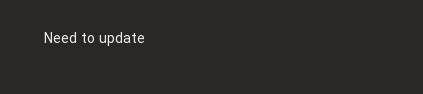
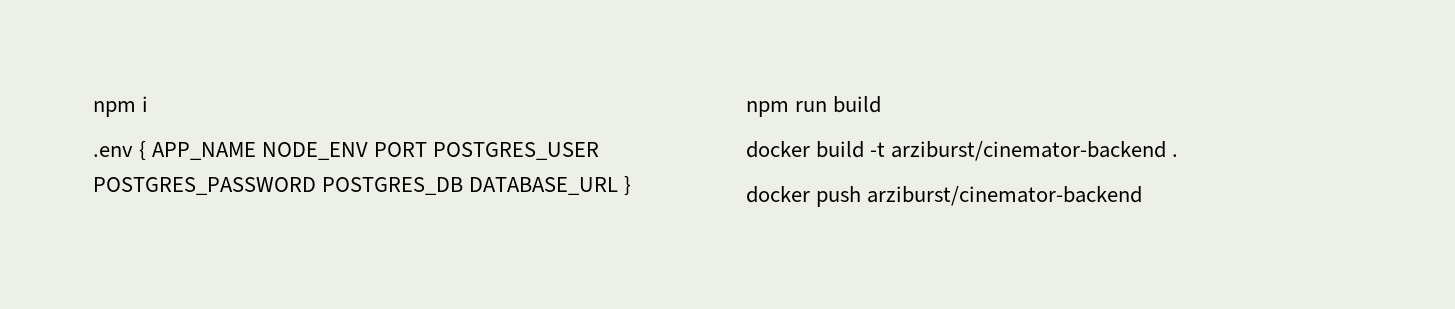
- Need to update
+ npm i
+ .env { APP_NAME NODE_ENV PORT POSTGRES_USER POSTGRES_PASSWORD POSTGRES_DB DATABASE_URL }
+ npm run build
+ docker build -t arziburst/cinemator-backend .
+ docker push arziburst/cinemator-backend

